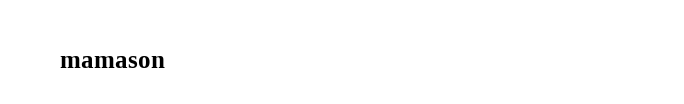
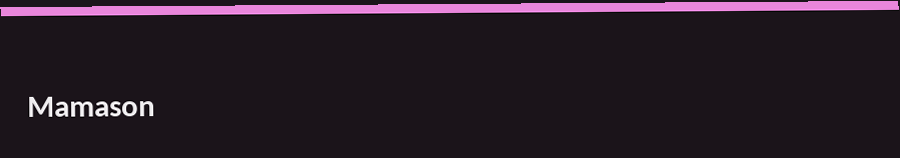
- mamason
+ Mamason

